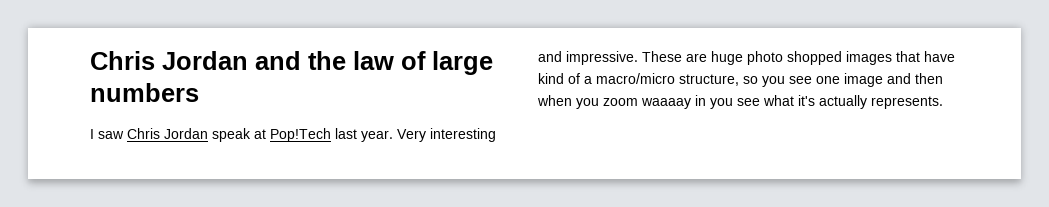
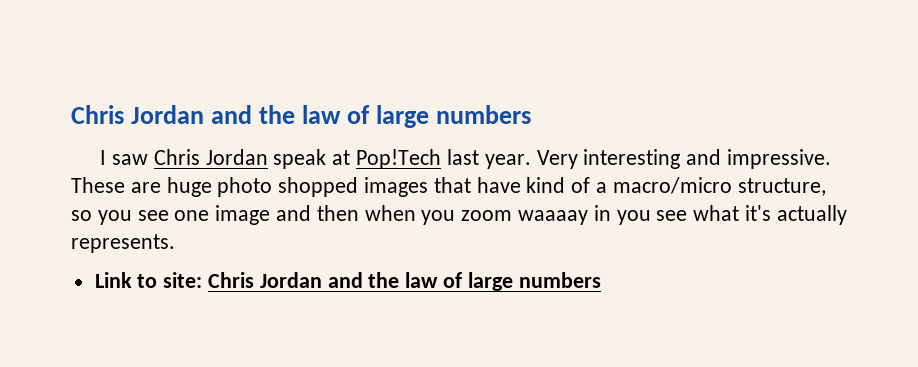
+ Link to site: Chris Jordan and the law of large numbers

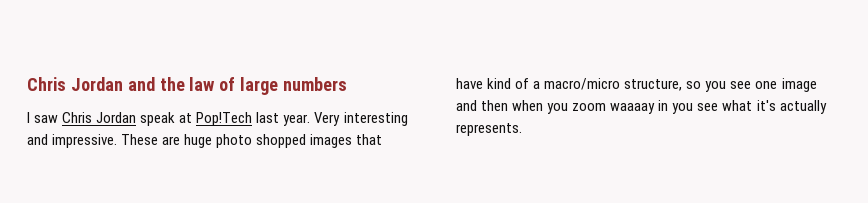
- Link to site: Chris Jordan and the law of large numbers

